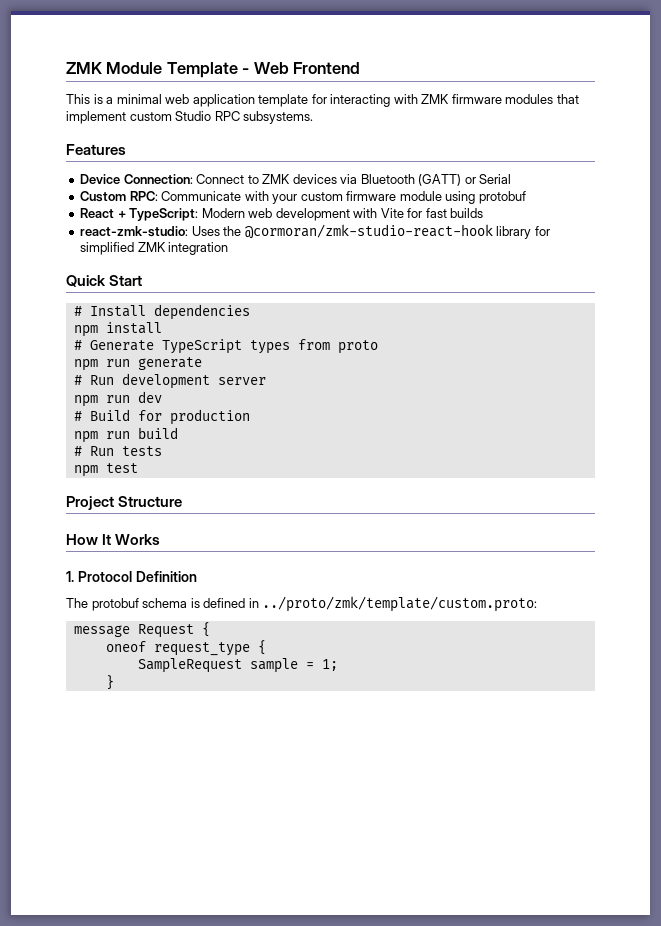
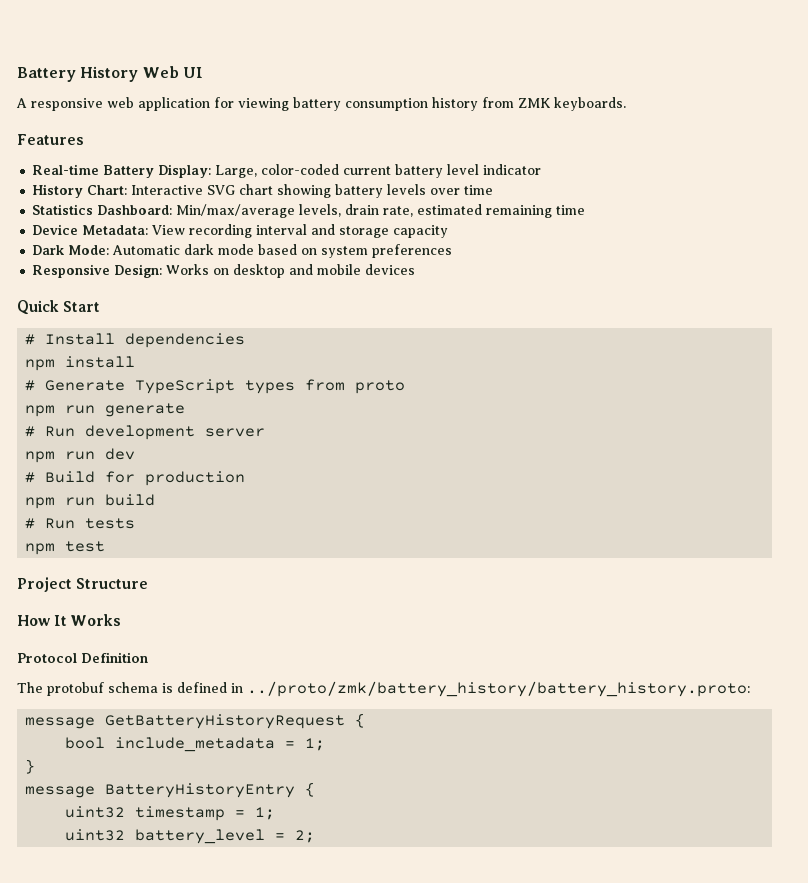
- ZMK Module Template - Web Frontend
- This is a minimal web application template for interacting with ZMK firmware modules that implement custom Studio RPC subsystems.
+ Battery History Web UI
+ A responsive web application for viewing battery consumption history from ZMK keyboards.
  Features
- Device Connection: Connect to ZMK devices via Bluetooth (GATT) or Serial
- Custom RPC: Communicate with your custom firmware module using protobuf
- React + TypeScript: Modern web development with Vite for fast builds
- react-zmk-studio: Uses the @cormoran/zmk-studio-react-hook library for simplified ZMK integration
+ Real-time Battery Display: Large, color-coded current battery level indicator
+ History Chart: Interactive SVG chart showing battery levels over time
+ Statistics Dashboard: Min/max/average levels, drain rate, estimated remaining time
+ Device Metadata: View recording interval and storage capacity
+ Dark Mode: Automatic dark mode based on system preferences
+ Responsive Design: Works on desktop and mobile devices
- 1. Protocol Definition
+ Protocol Definition
- The protobuf schema is defined in ../proto/zmk/template/custom.proto:
- message Request {
- oneof request_type {
- SampleRequest sample = 1;
+ The protobuf schema is defined in ../proto/zmk/battery_history/battery_history.proto:
+ message GetBatteryHistoryRequest {
+ bool include_metadata = 1;
  }
+ message BatteryHistoryEntry {
+ uint32 timestamp = 1;
+ uint32 battery_level = 2;

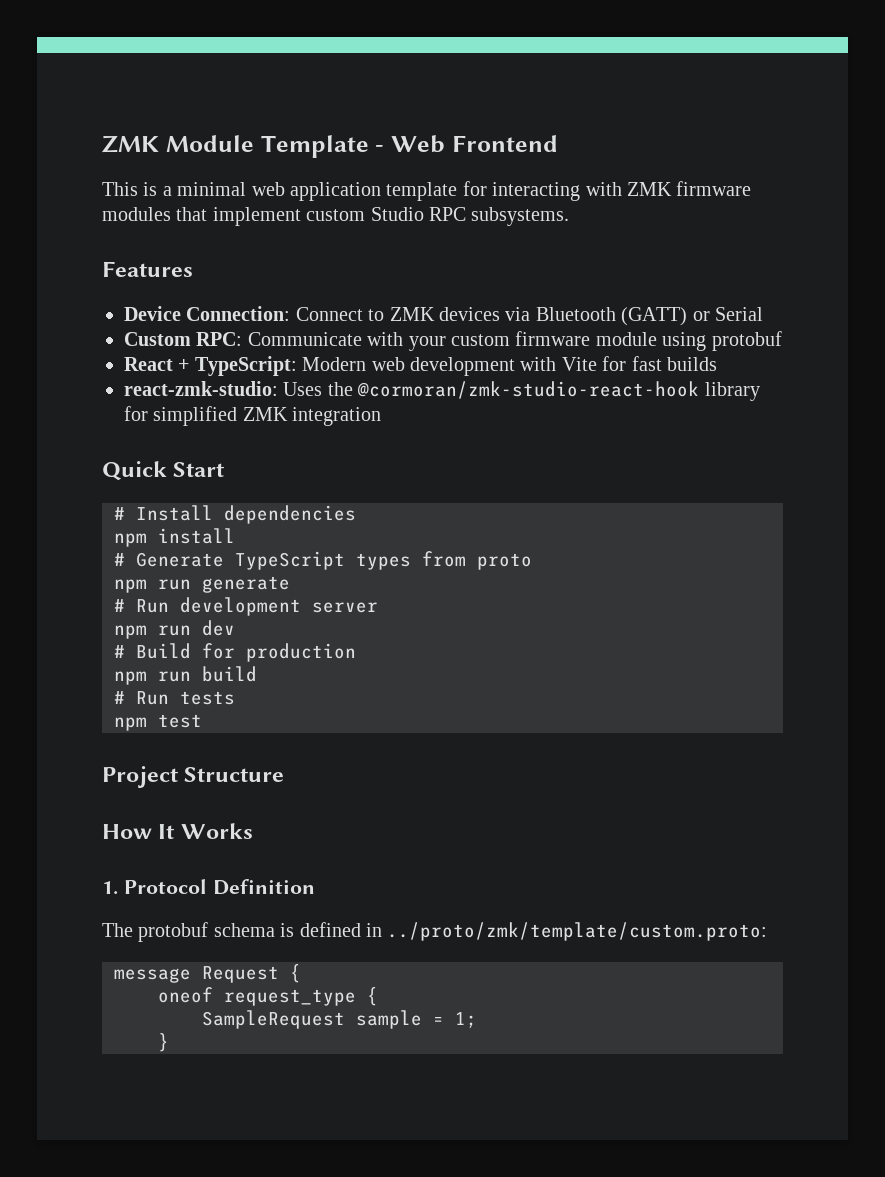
- Battery History Web UI
- A responsive web application for viewing battery consumption history from ZMK keyboards.
+ ZMK Module Template - Web Frontend
+ This is a minimal web application template for interacting with ZMK firmware modules that implement custom Studio RPC subsystems.
  Features
- Real-time Battery Display: Large, color-coded current battery level indicator
- History Chart: Interactive SVG chart showing battery levels over time
- Statistics Dashboard: Min/max/average levels, drain rate, estimated remaining time
- Device Metadata: View recording interval and storage capacity
- Dark Mode: Automatic dark mode based on system preferences
- Responsive Design: Works on desktop and mobile devices
+ Device Connection: Connect to ZMK devices via Bluetooth (GATT) or Serial
+ Custom RPC: Communicate with your custom firmware module using protobuf
+ React + TypeScript: Modern web development with Vite for fast builds
+ react-zmk-studio: Uses the @cormoran/zmk-studio-react-hook library for simplified ZMK integration
- Protocol Definition
+ 1. Protocol Definition
- The protobuf schema is defined in ../proto/zmk/battery_history/battery_history.proto:
- message GetBatteryHistoryRequest {
- bool include_metadata = 1;
+ The protobuf schema is defined in ../proto/zmk/template/custom.proto:
+ message Request {
+ oneof request_type {
+ SampleRequest sample = 1;
  }
- message BatteryHistoryEntry {
- uint32 timestamp = 1;
- uint32 battery_level = 2;

